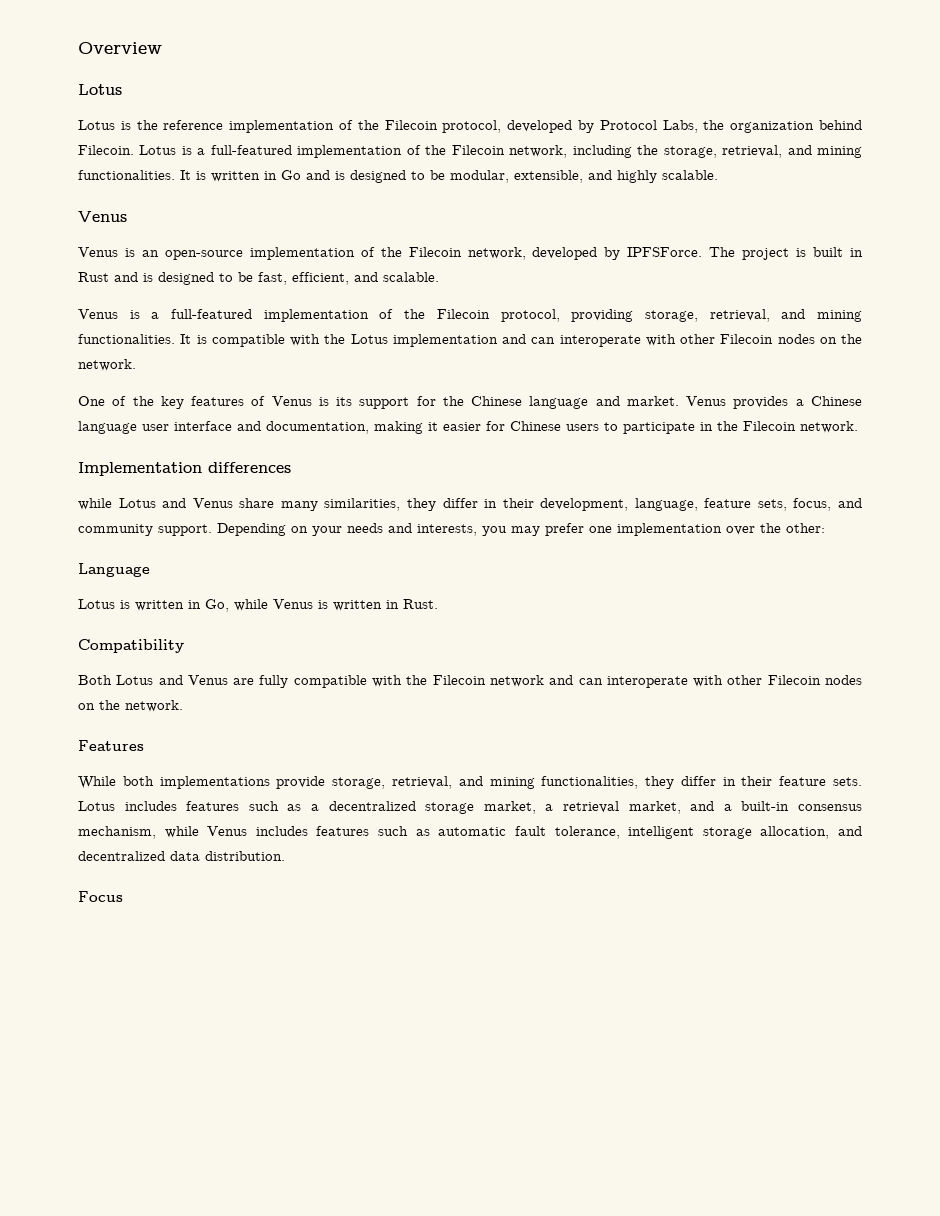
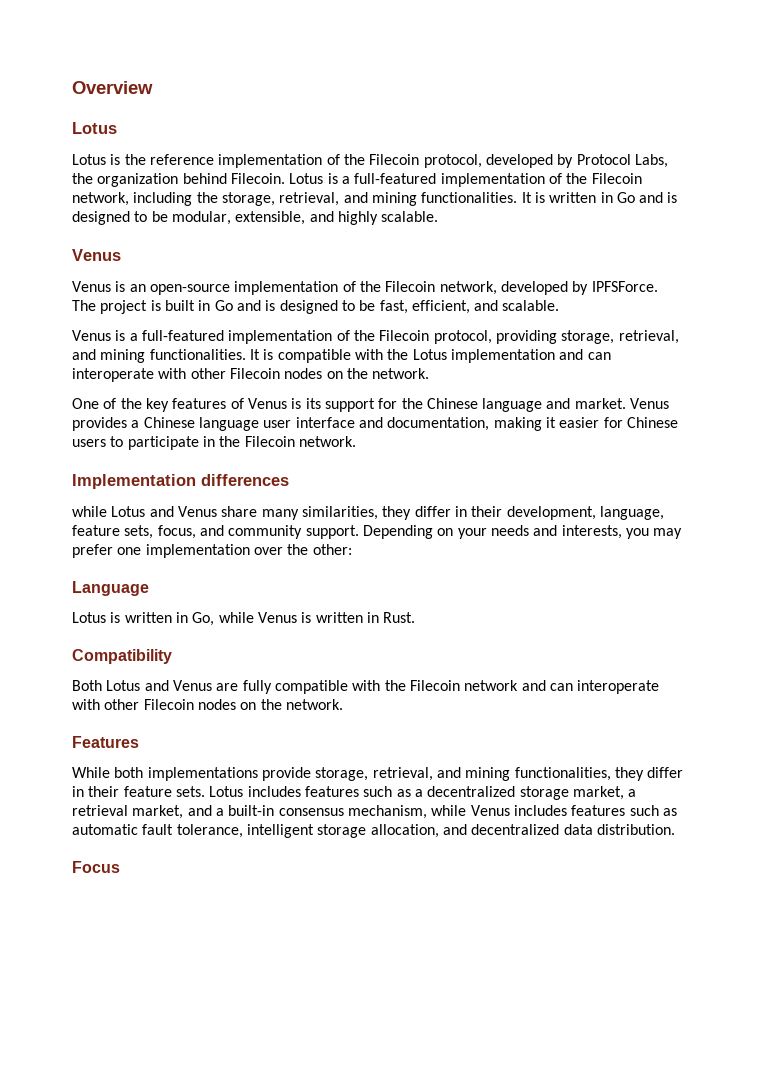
- The project is built in Rust and is designed to be fast, efficient, and scalable.
+ The project is built in Go and is designed to be fast, efficient, and scalable.

